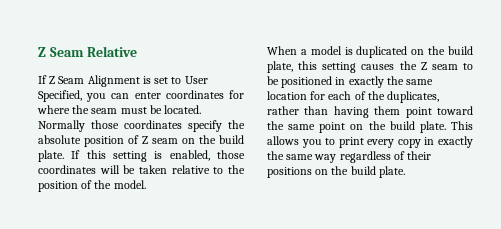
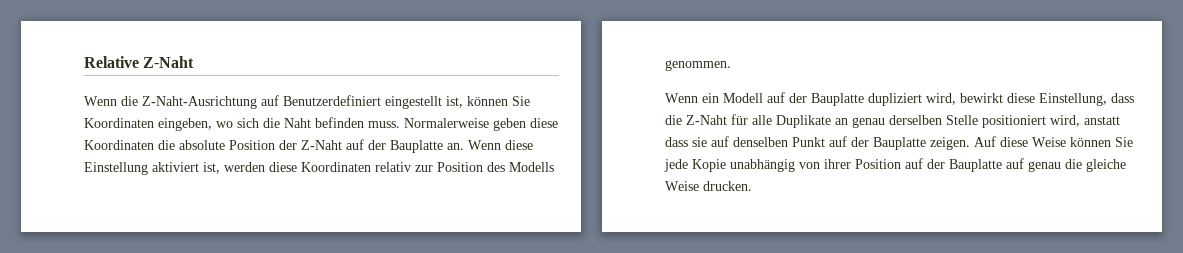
- Z Seam Relative
- If Z Seam Alignment is set to User Specified, you can enter coordinates for where the seam must be located. Normally those coordinates specify the absolute position of Z seam on the build plate. If this setting is enabled, those coordinates will be taken relative to the position of the model.
- When a model is duplicated on the build plate, this setting causes the Z seam to be positioned in exactly the same location for each of the duplicates, rather than having them point toward the same point on the build plate. This allows you to print every copy in exactly the same way regardless of their positions on the build plate.
+ Relative Z-Naht
+ Wenn die Z-Naht-Ausrichtung auf Benutzerdefiniert eingestellt ist, können Sie Koordinaten eingeben, wo sich die Naht befinden muss. Normalerweise geben diese Koordinaten die absolute Position der Z-Naht auf der Bauplatte an. Wenn diese Einstellung aktiviert ist, werden diese Koordinaten relativ zur Position des Modells genommen.
+ Wenn ein Modell auf der Bauplatte dupliziert wird, bewirkt diese Einstellung, dass die Z-Naht für alle Duplikate an genau derselben Stelle positioniert wird, anstatt dass sie auf denselben Punkt auf der Bauplatte zeigen. Auf diese Weise können Sie jede Kopie unabhängig von ihrer Position auf der Bauplatte auf genau die gleiche Weise drucken.

